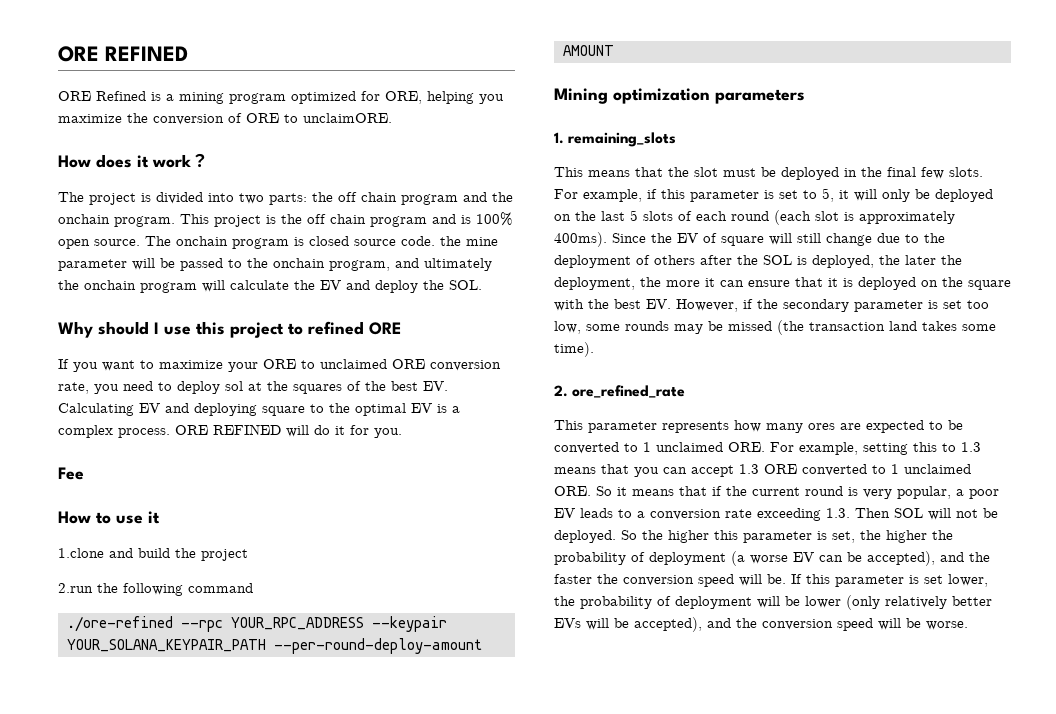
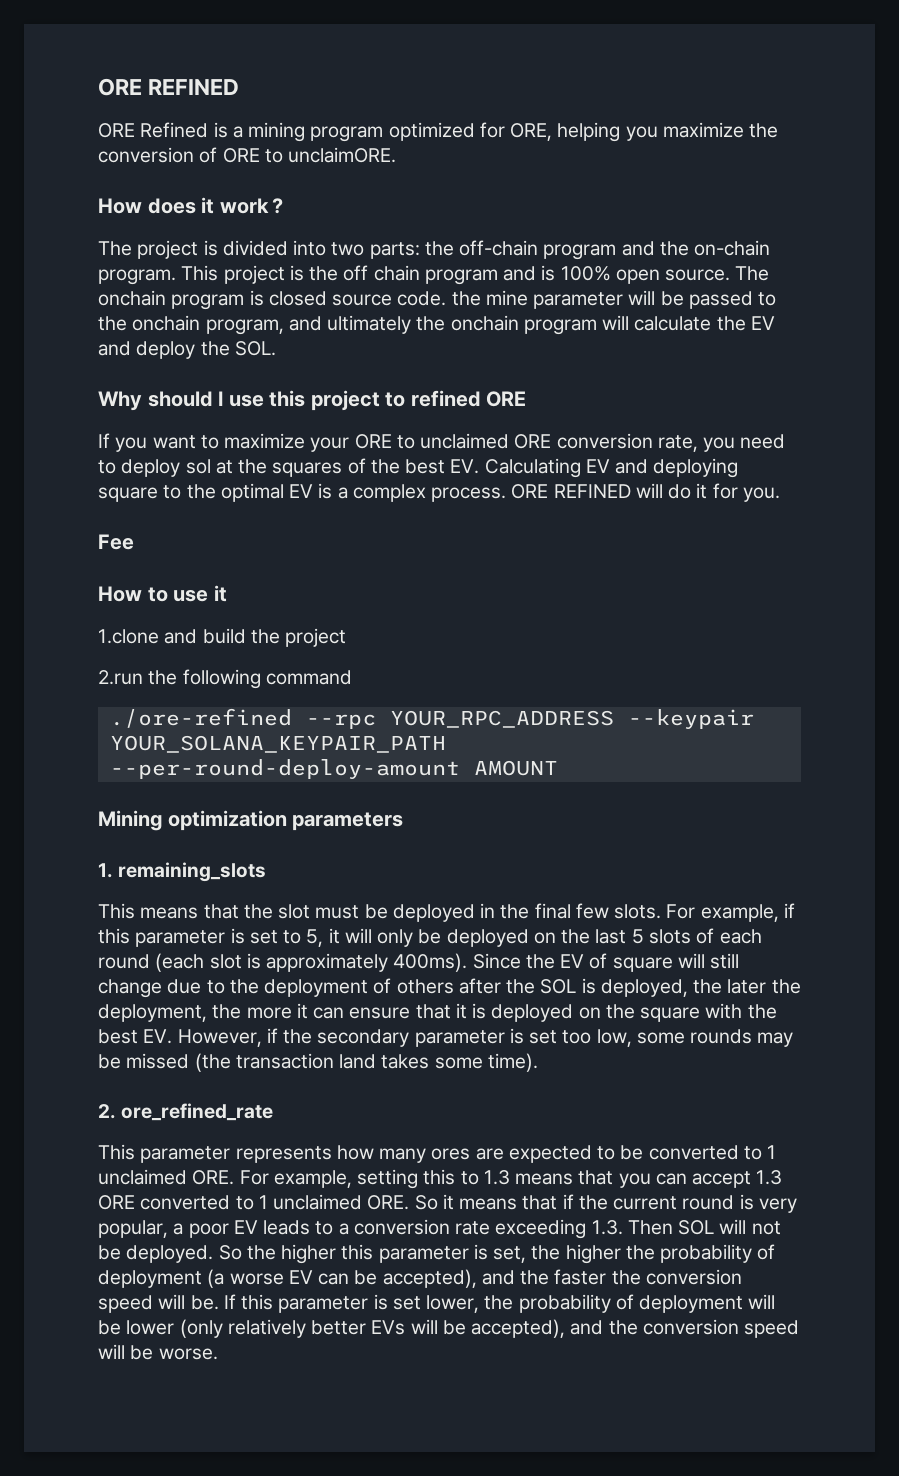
- The project is divided into two parts: the off chain program and the onchain program.
+ The project is divided into two parts: the off-chain program and the on-chain program.

